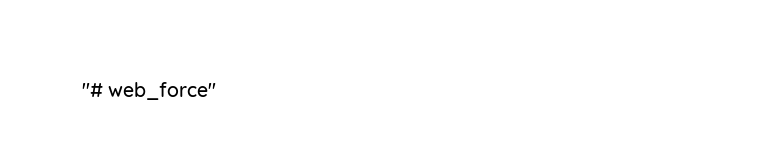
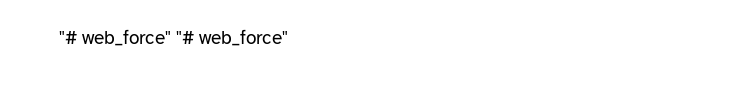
- "# web_force"
+ "# web_force" "# web_force"

